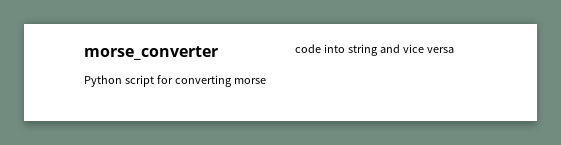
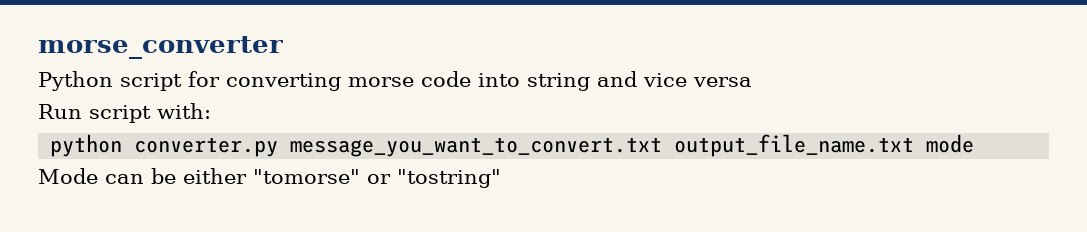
+ Run script with:
+ python converter.py message_you_want_to_convert.txt output_file_name.txt mode
+ Mode can be either "tomorse" or "tostring"

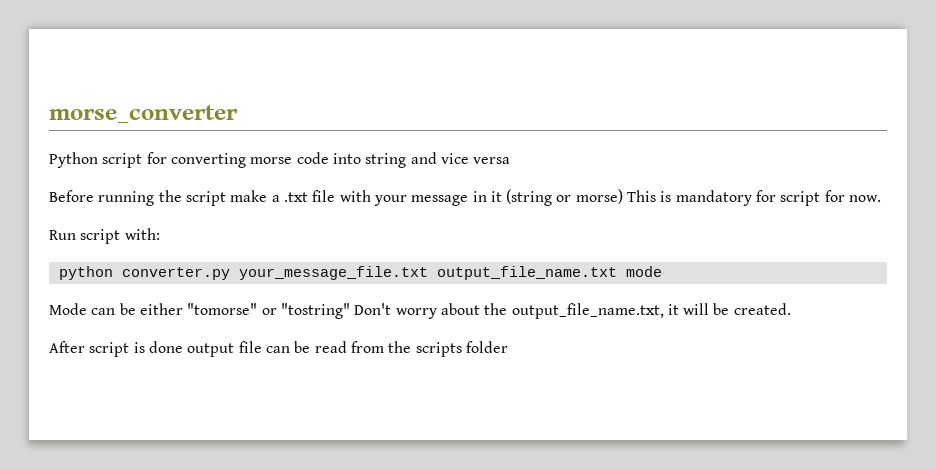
+ Before running the script make a .txt file with your message in it (string or morse) This is mandatory for script for now.
- python converter.py message_you_want_to_convert.txt output_file_name.txt mode
+ python converter.py your_message_file.txt output_file_name.txt mode
- Mode can be either "tomorse" or "tostring"
+ Mode can be either "tomorse" or "tostring" Don't worry about the output_file_name.txt, it will be created.
+ After script is done output file can be read from the scripts folder

